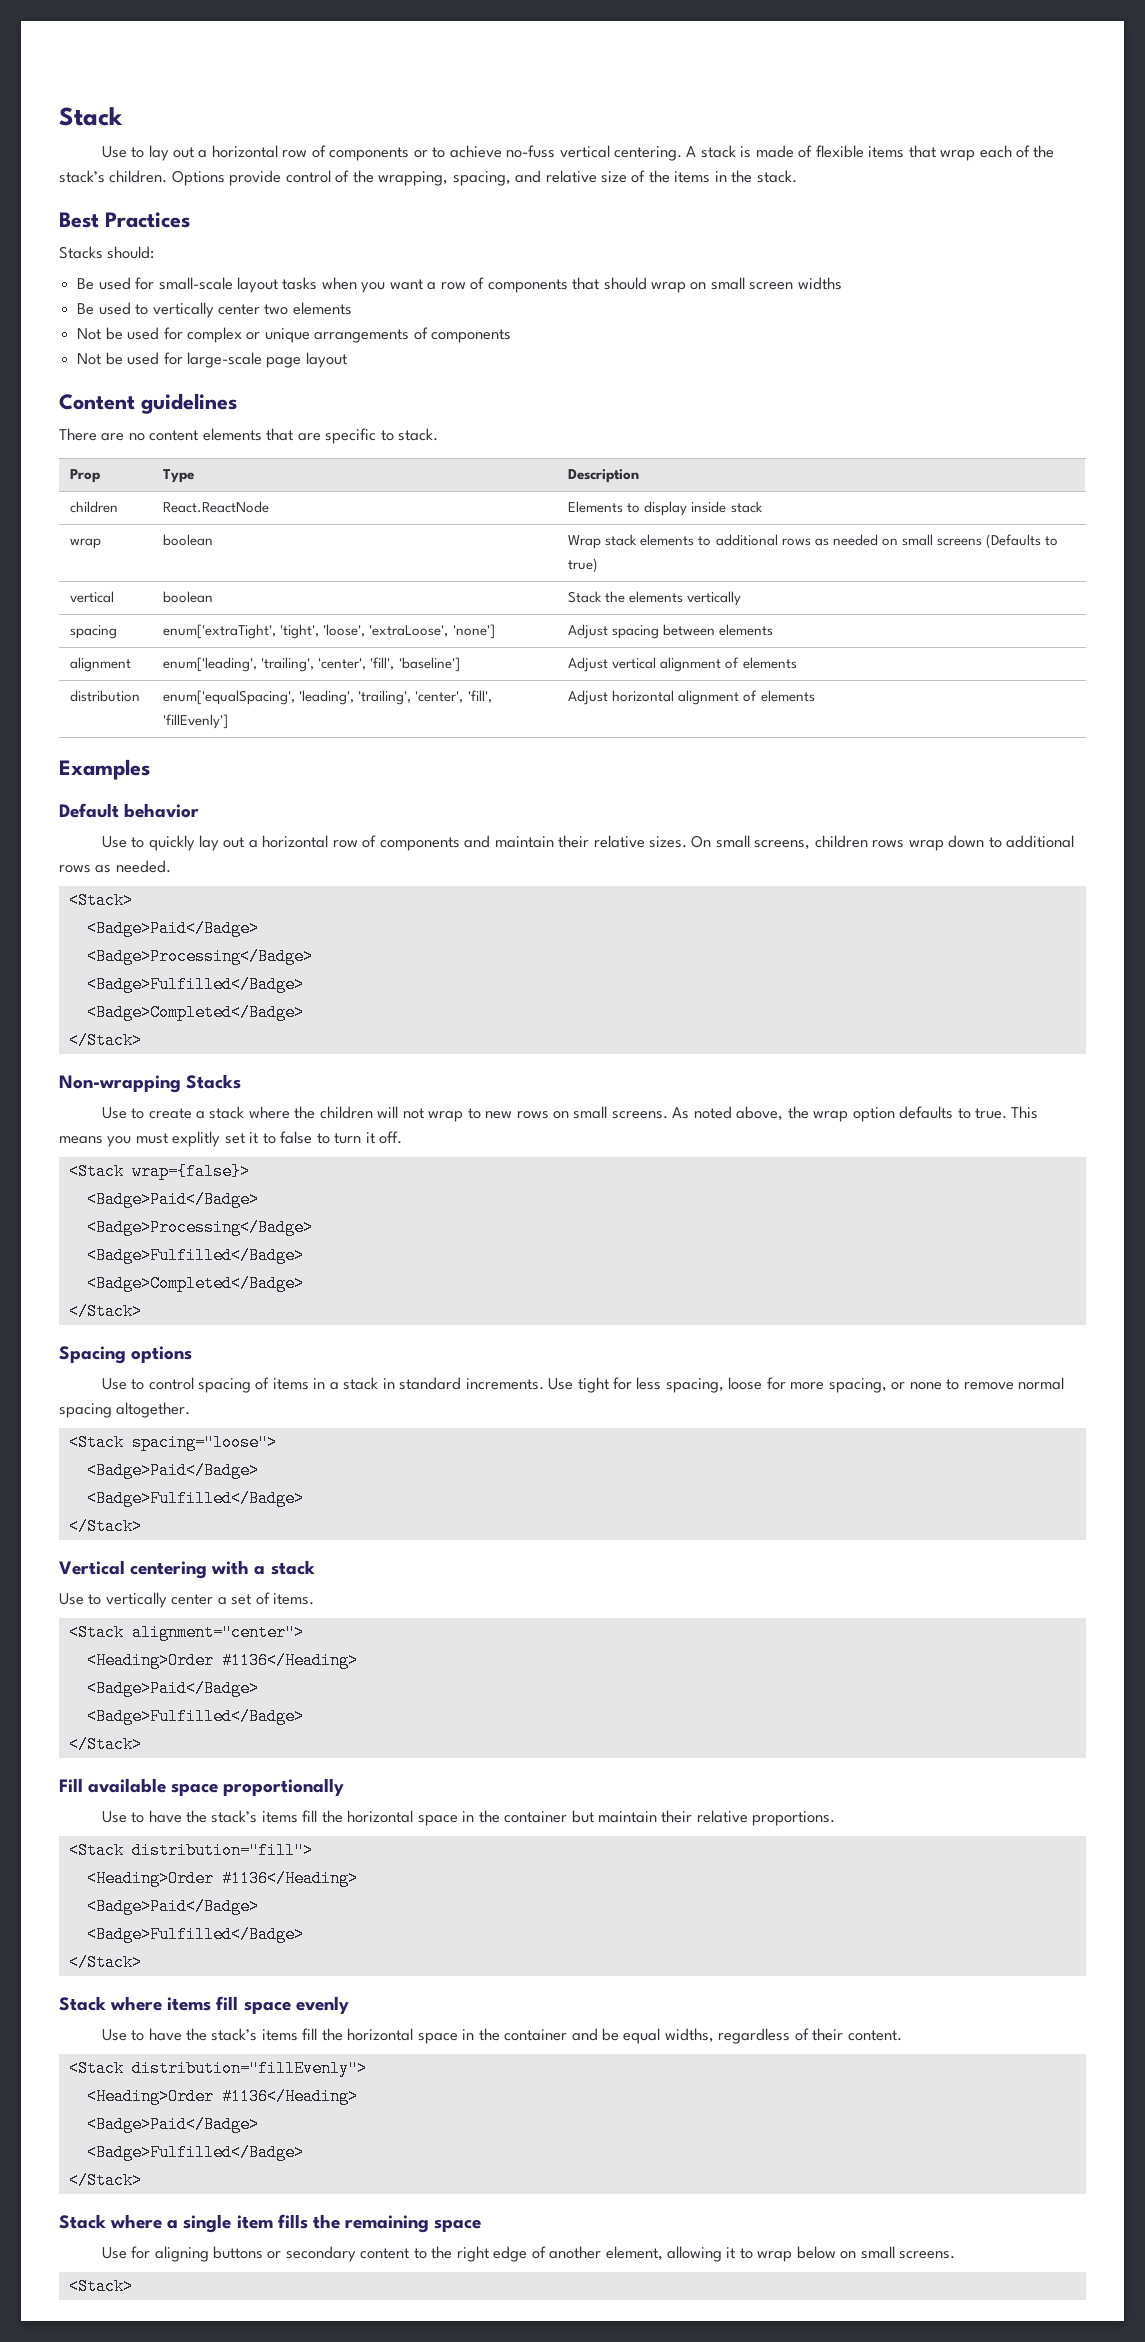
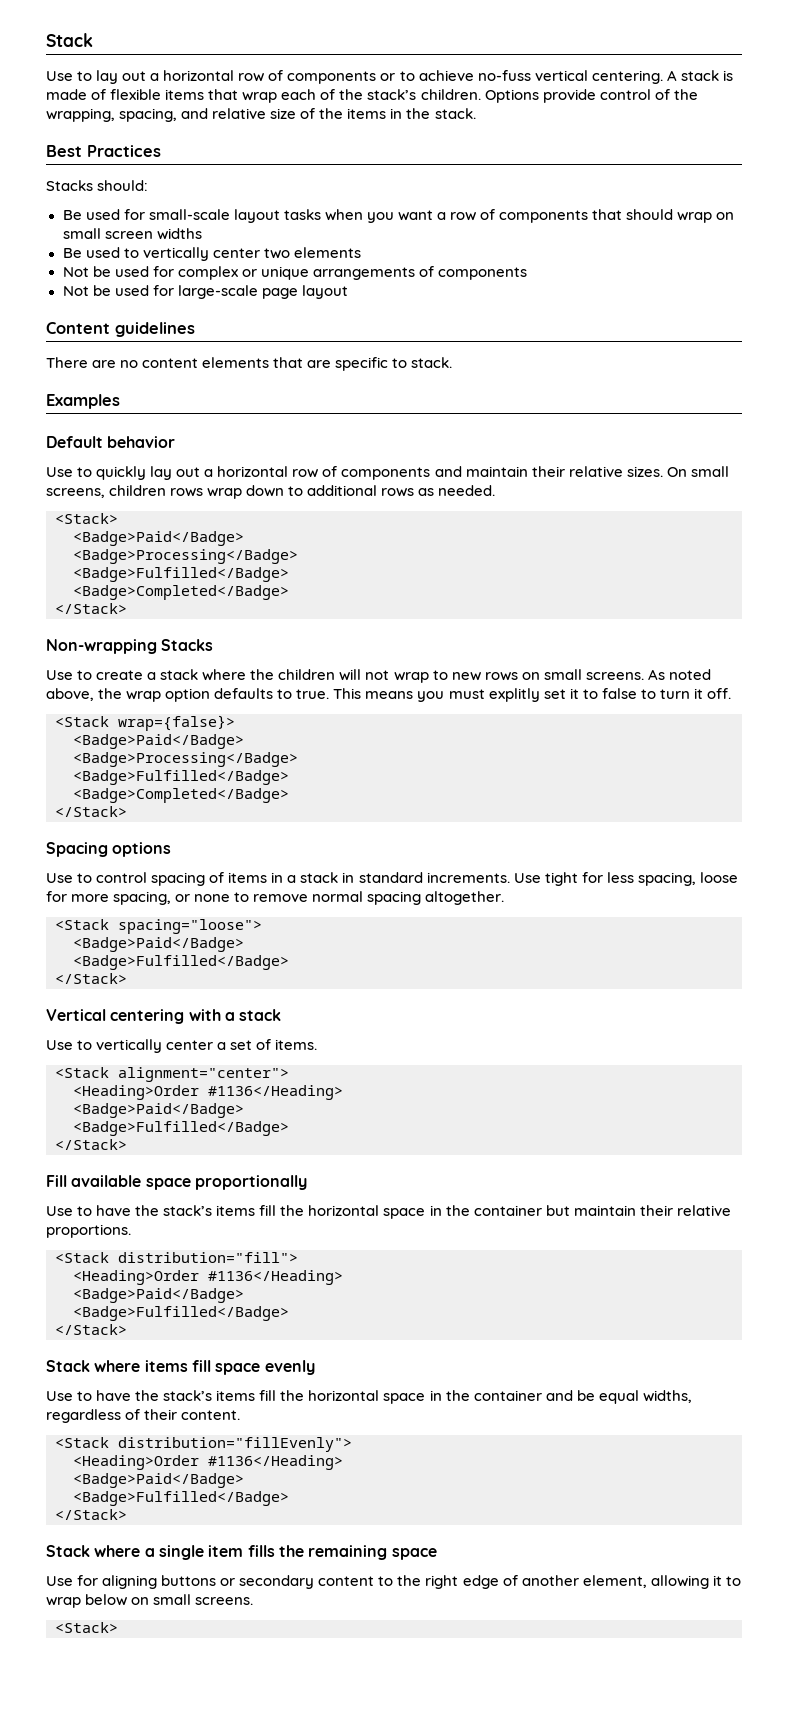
- Prop | Type | Description
- children | React.ReactNode | Elements to display inside stack
- wrap | boolean | Wrap stack elements to additional rows as needed on small screens (Defaults to true)
- vertical | boolean | Stack the elements vertically
- spacing | enum['extraTight', 'tight', 'loose', 'extraLoose', 'none'] | Adjust spacing between elements
- alignment | enum['leading', 'trailing', 'center', 'fill', 'baseline'] | Adjust vertical alignment of elements
- distribution | enum['equalSpacing', 'leading', 'trailing', 'center', 'fill', 'fillEvenly'] | Adjust horizontal alignment of elements

